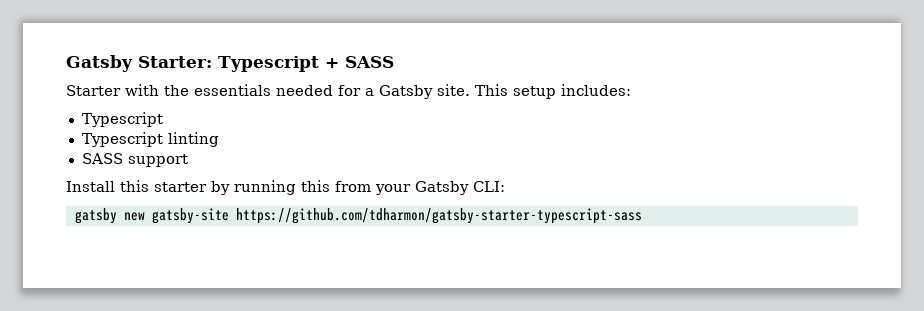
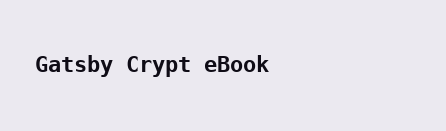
- Gatsby Starter: Typescript + SASS
- Starter with the essentials needed for a Gatsby site. This setup includes:
- Typescript
- Typescript linting
- SASS support
- Install this starter by running this from your Gatsby CLI:
- gatsby new gatsby-site https://github.com/tdharmon/gatsby-starter-typescript-sass
+ Gatsby Crypt eBook

